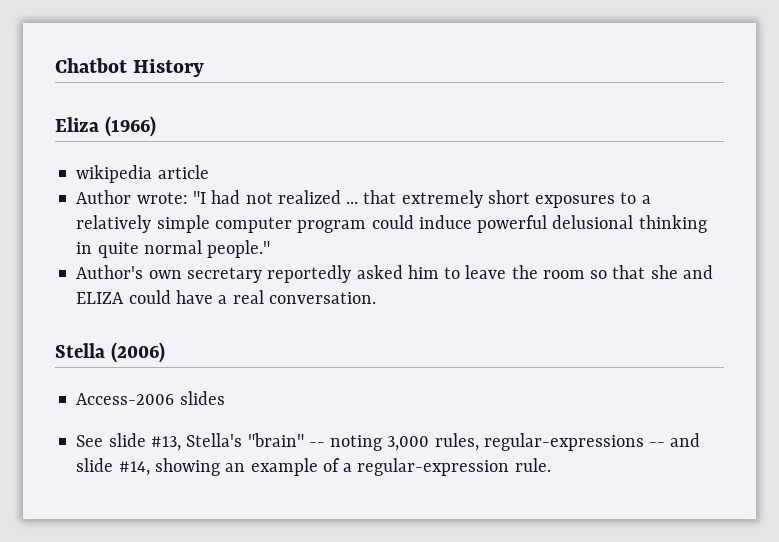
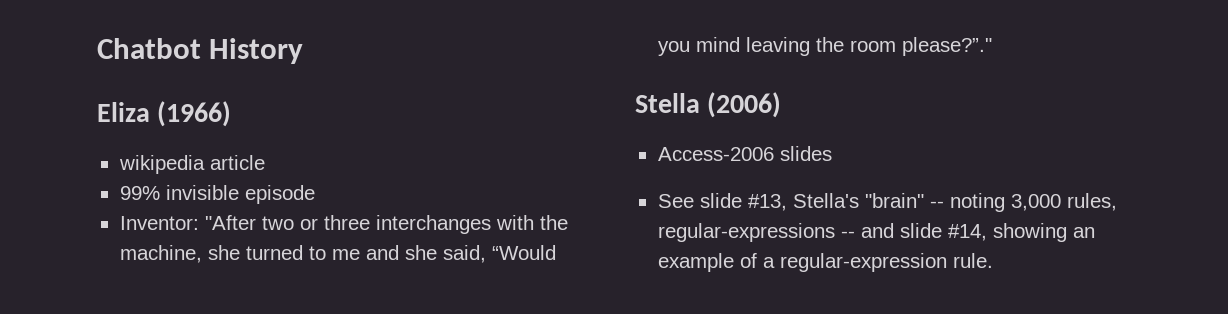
- Author wrote: "I had not realized ... that extremely short exposures to a relatively simple computer program could induce powerful delusional thinking in quite normal people."
- Author's own secretary reportedly asked him to leave the room so that she and ELIZA could have a real conversation.
+ 99% invisible episode
+ Inventor: "After two or three interchanges with the machine, she turned to me and she said, “Would you mind leaving the room please?”."

